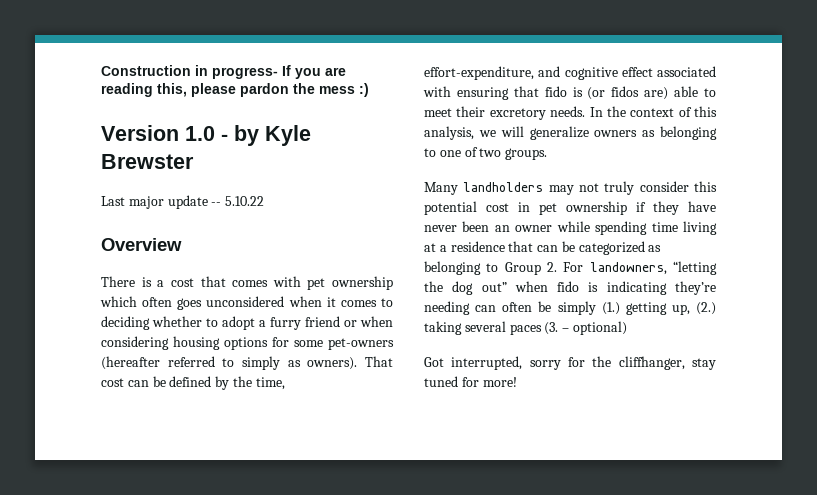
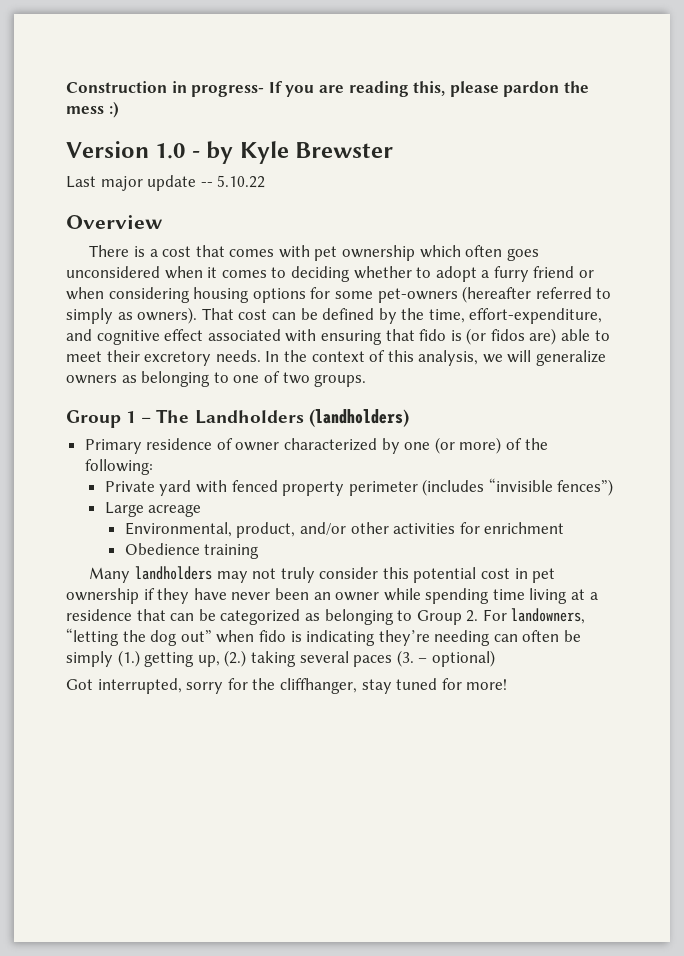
+ Group 1 – The Landholders (landholders)
+ Primary residence of owner characterized by one (or more) of the following:
+ Private yard with fenced property perimeter (includes “invisible fences”)
+ Large acreage
+ Environmental, product, and/or other activities for enrichment
+ Obedience training

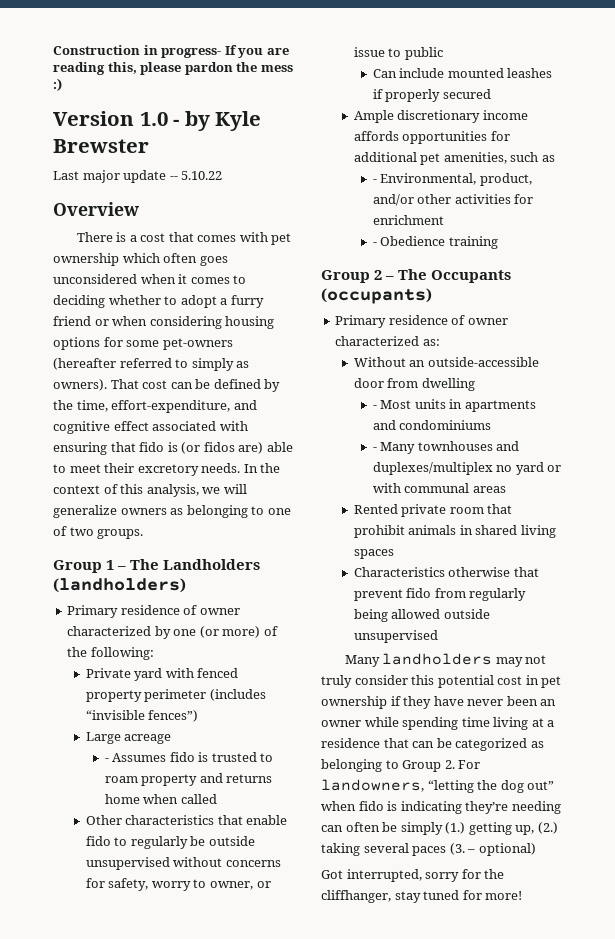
- Environmental, product, and/or other activities for enrichment
+ - Assumes fido is trusted to roam property and returns home when called
+ Other characteristics that enable fido to regularly be outside unsupervised without concerns for safety, worry to owner, or issue to public
+ Can include mounted leashes if properly secured
+ Ample discretionary income affords opportunities for additional pet amenities, such as
+ - Environmental, product, and/or other activities for enrichment
- Obedience training
+ - Obedience training
+ Group 2 – The Occupants (occupants)
+ Primary residence of owner characterized as:
+ Without an outside-accessible door from dwelling
+ - Most units in apartments and condominiums
+ - Many townhouses and duplexes/multiplex no yard or with communal areas
+ Rented private room that prohibit animals in shared living spaces
+ Characteristics otherwise that prevent fido from regularly being allowed outside unsupervised

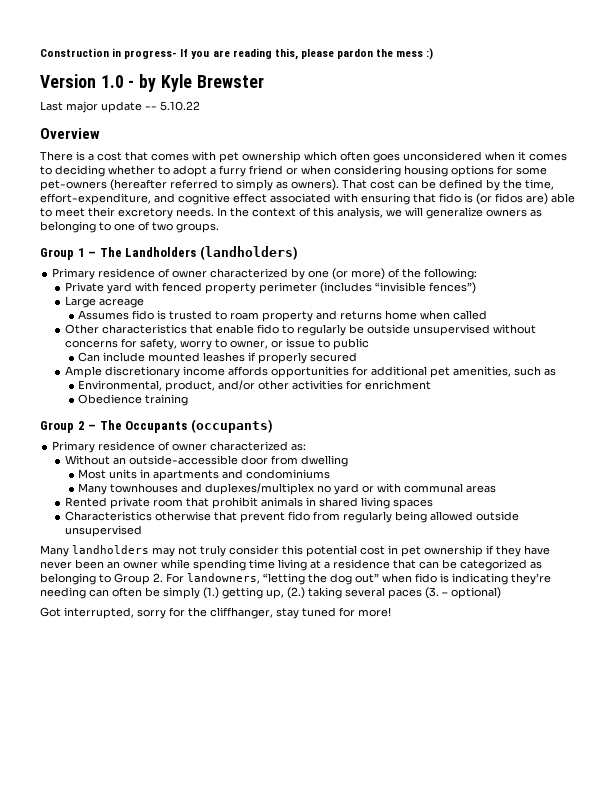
- - Assumes fido is trusted to roam property and returns home when called
+ Assumes fido is trusted to roam property and returns home when called
- - Environmental, product, and/or other activities for enrichment
+ Environmental, product, and/or other activities for enrichment
- - Obedience training
+ Obedience training
- - Most units in apartments and condominiums
+ Most units in apartments and condominiums
- - Many townhouses and duplexes/multiplex no yard or with communal areas
+ Many townhouses and duplexes/multiplex no yard or with communal areas

